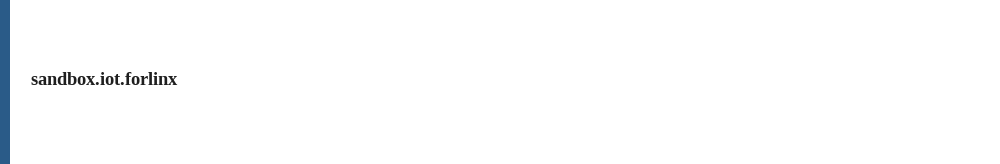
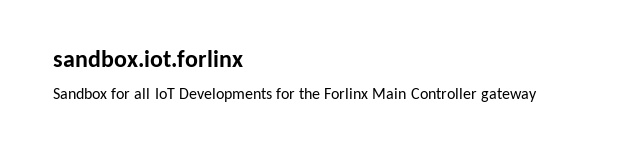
+ Sandbox for all IoT Developments for the Forlinx Main Controller gateway

